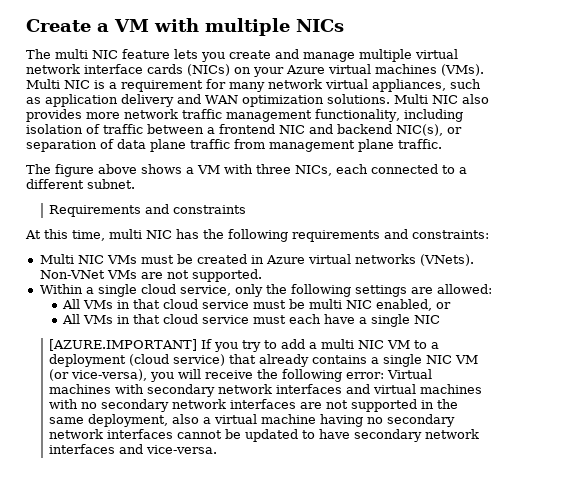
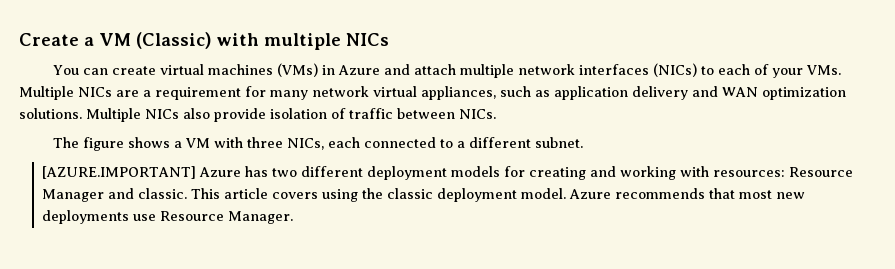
- Create a VM with multiple NICs
+ Create a VM (Classic) with multiple NICs
- The multi NIC feature lets you create and manage multiple virtual network interface cards (NICs) on your Azure virtual machines (VMs). Multi NIC is a requirement for many network virtual appliances, such as application delivery and WAN optimization solutions.
+ You can create virtual machines (VMs) in Azure and attach multiple network interfaces (NICs) to each of your VMs. Multiple NICs are a requirement for many network virtual appliances, such as application delivery and WAN optimization solutions.
- Multi NIC also provides more network traffic management functionality, including isolation of traffic between a frontend NIC and backend NIC(s), or separation of data plane traffic from management plane traffic.
+ Multiple NICs also provide isolation of traffic between NICs.
- The figure above shows a VM with three NICs, each connected to a different subnet.
+ The figure shows a VM with three NICs, each connected to a different subnet.
- Requirements and constraints
- At this time, multi NIC has the following requirements and constraints:
- Multi NIC VMs must be created in Azure virtual networks (VNets). Non-VNet VMs are not supported.
- Within a single cloud service, only the following settings are allowed:
- All VMs in that cloud service must be multi NIC enabled, or
- All VMs in that cloud service must each have a single NIC
- [AZURE.IMPORTANT] If you try to add a multi NIC VM to a deployment (cloud service) that already contains a single NIC VM (or vice-versa), you will receive the following error: Virtual machines with secondary network interfaces and virtual machines with no secondary network interfaces are not supported in the same deployment, also a virtual machine having no secondary network interfaces cannot be updated to have secondary network interfaces and vice-versa.
+ [AZURE.IMPORTANT] Azure has two different deployment models for creating and working with resources: Resource Manager and classic. This article covers using the classic deployment model. Azure recommends that most new deployments use Resource Manager.

